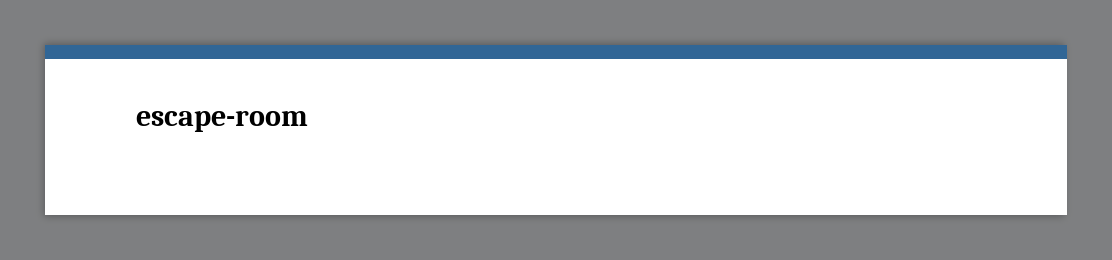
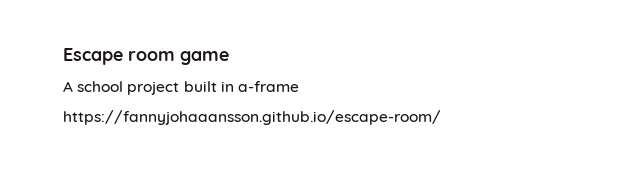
- escape-room
+ Escape room game
+ A school project built in a-frame
+ https://fannyjohaaansson.github.io/escape-room/

